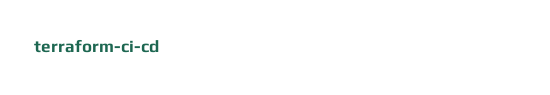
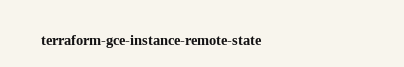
- terraform-ci-cd
+ terraform-gce-instance-remote-state

